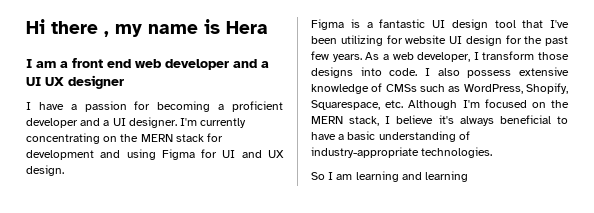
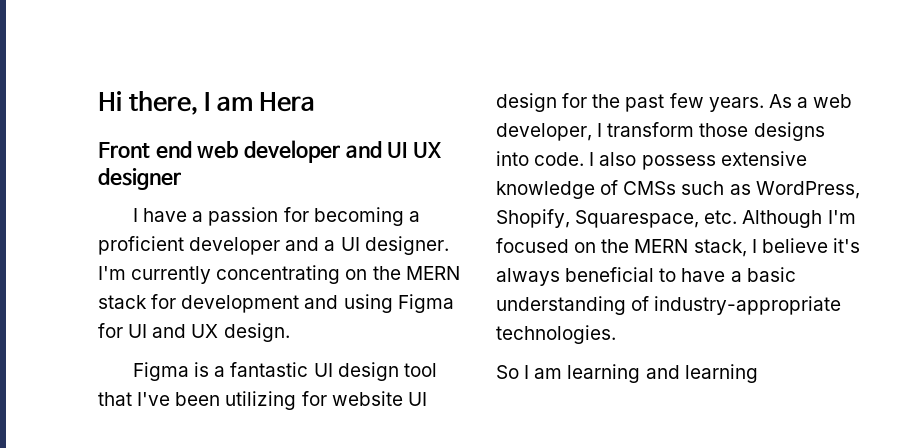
- Hi there , my name is Hera
- I am a front end web developer and a UI UX designer
+ Hi there, I am Hera
+ Front end web developer and UI UX designer

